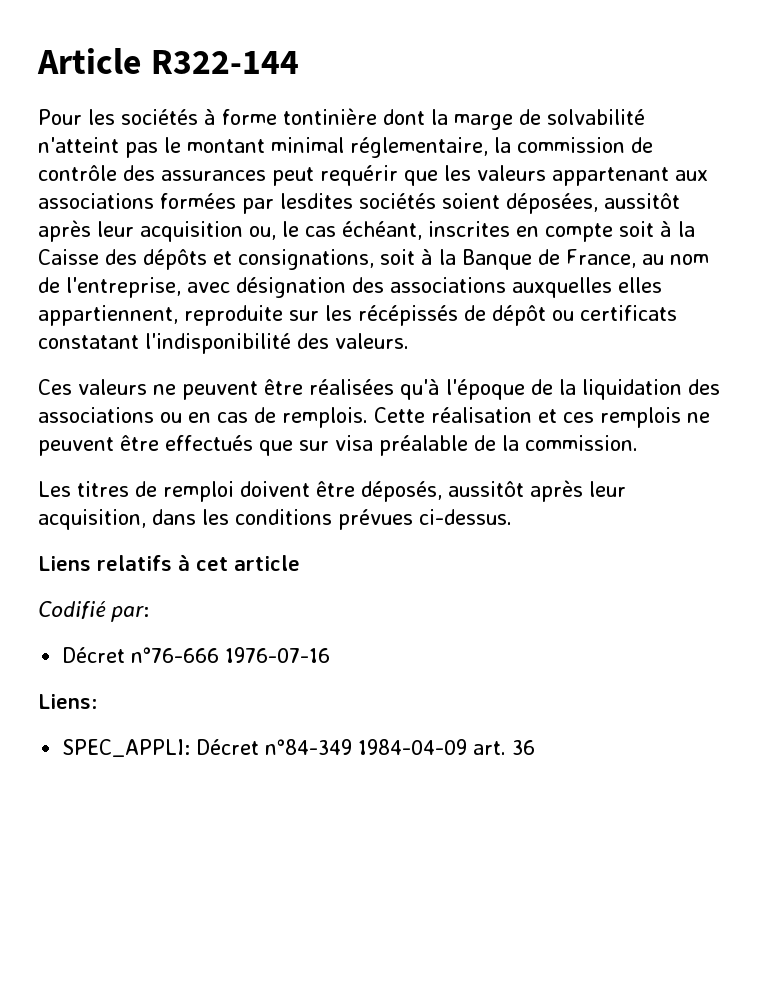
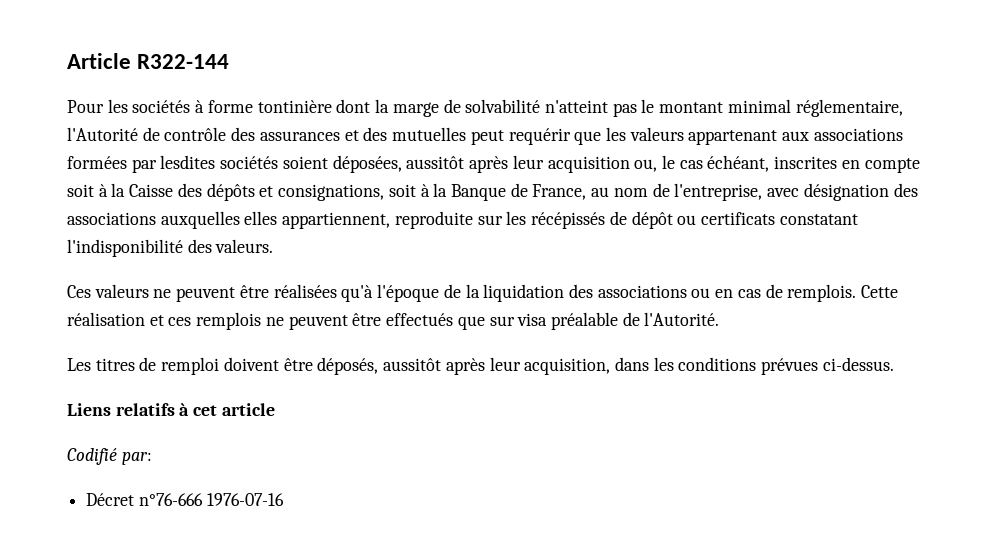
- Pour les sociétés à forme tontinière dont la marge de solvabilité n'atteint pas le montant minimal réglementaire, la commission de contrôle des assurances peut requérir que les valeurs appartenant aux associations formées par lesdites sociétés soient déposées, aussitôt après leur acquisition ou, le cas échéant, inscrites en compte soit à la Caisse des dépôts et consignations, soit à la Banque de France, au nom de l'entreprise, avec désignation des associations auxquelles elles appartiennent, reproduite sur les récépissés de dépôt ou certificats constatant l'indisponibilité des valeurs.
+ Pour les sociétés à forme tontinière dont la marge de solvabilité n'atteint pas le montant minimal réglementaire, l'Autorité de contrôle des assurances et des mutuelles peut requérir que les valeurs appartenant aux associations formées par lesdites sociétés soient déposées, aussitôt après leur acquisition ou, le cas échéant, inscrites en compte soit à la Caisse des dépôts et consignations, soit à la Banque de France, au nom de l'entreprise, avec désignation des associations auxquelles elles appartiennent, reproduite sur les récépissés de dépôt ou certificats constatant l'indisponibilité des valeurs.
- Cette réalisation et ces remplois ne peuvent être effectués que sur visa préalable de la commission.
+ Cette réalisation et ces remplois ne peuvent être effectués que sur visa préalable de l'Autorité.
- Liens:
- SPEC_APPLI: Décret n°84-349 1984-04-09 art. 36

